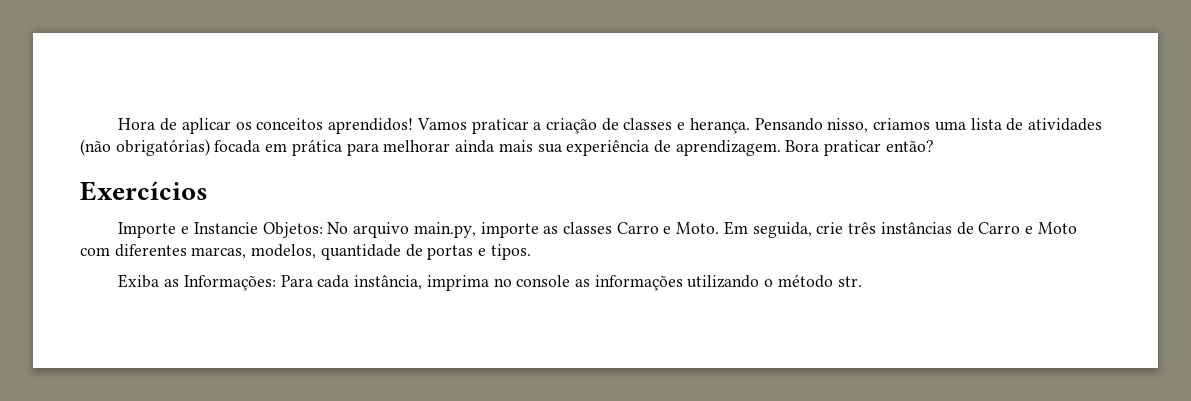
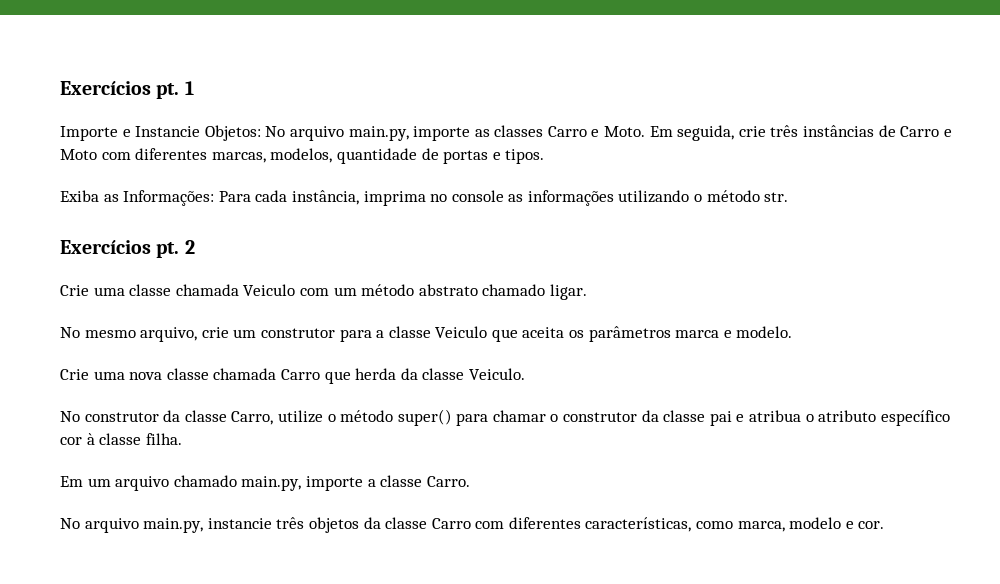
- Hora de aplicar os conceitos aprendidos! Vamos praticar a criação de classes e herança. Pensando nisso, criamos uma lista de atividades (não obrigatórias) focada em prática para melhorar ainda mais sua experiência de aprendizagem. Bora praticar então?
- Exercícios
+ Exercícios pt. 1
+ Exercícios pt. 2
+ Crie uma classe chamada Veiculo com um método abstrato chamado ligar.
+ No mesmo arquivo, crie um construtor para a classe Veiculo que aceita os parâmetros marca e modelo.
+ Crie uma nova classe chamada Carro que herda da classe Veiculo.
+ No construtor da classe Carro, utilize o método super() para chamar o construtor da classe pai e atribua o atributo específico cor à classe filha.
+ Em um arquivo chamado main.py, importe a classe Carro.
+ No arquivo main.py, instancie três objetos da classe Carro com diferentes características, como marca, modelo e cor.

